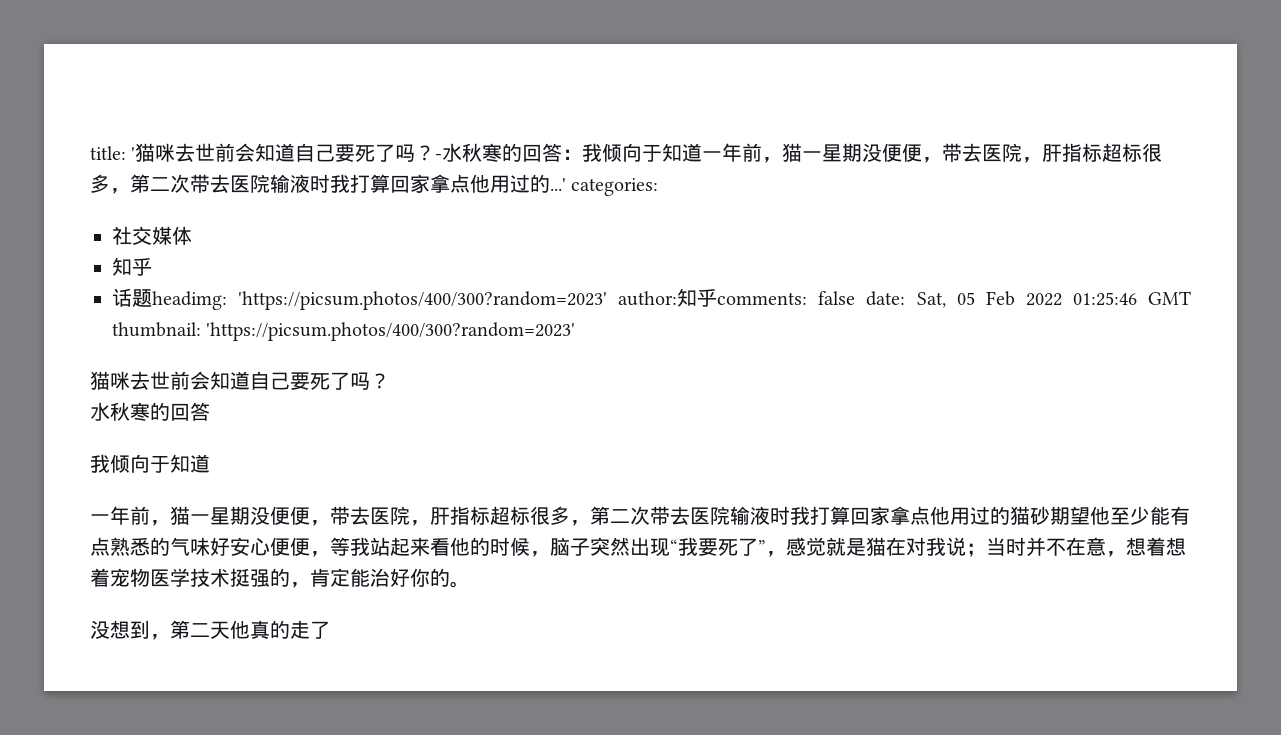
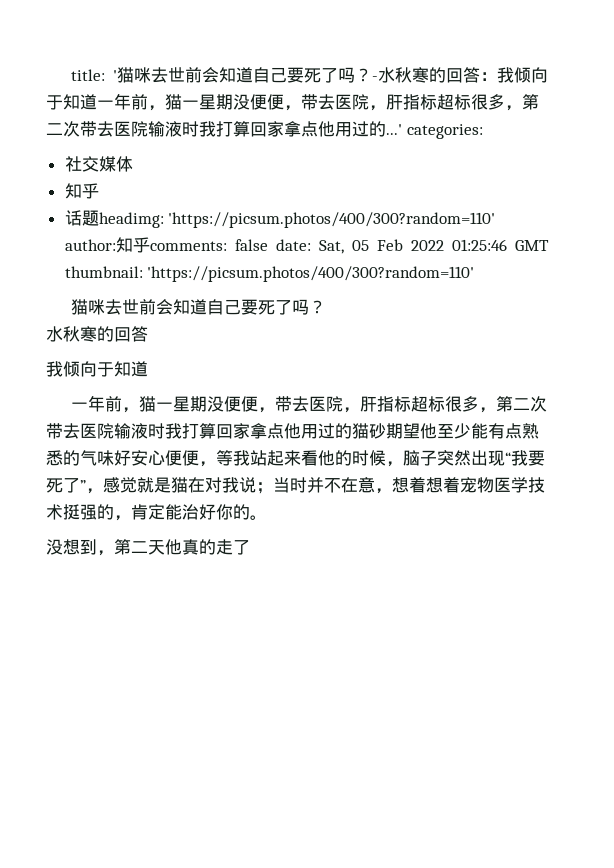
- 话题headimg: 'https://picsum.photos/400/300?random=2023' author:知乎comments: false date: Sat, 05 Feb 2022 01:25:46 GMT thumbnail: 'https://picsum.photos/400/300?random=2023'
+ 话题headimg: 'https://picsum.photos/400/300?random=110' author:知乎comments: false date: Sat, 05 Feb 2022 01:25:46 GMT thumbnail: 'https://picsum.photos/400/300?random=110'

